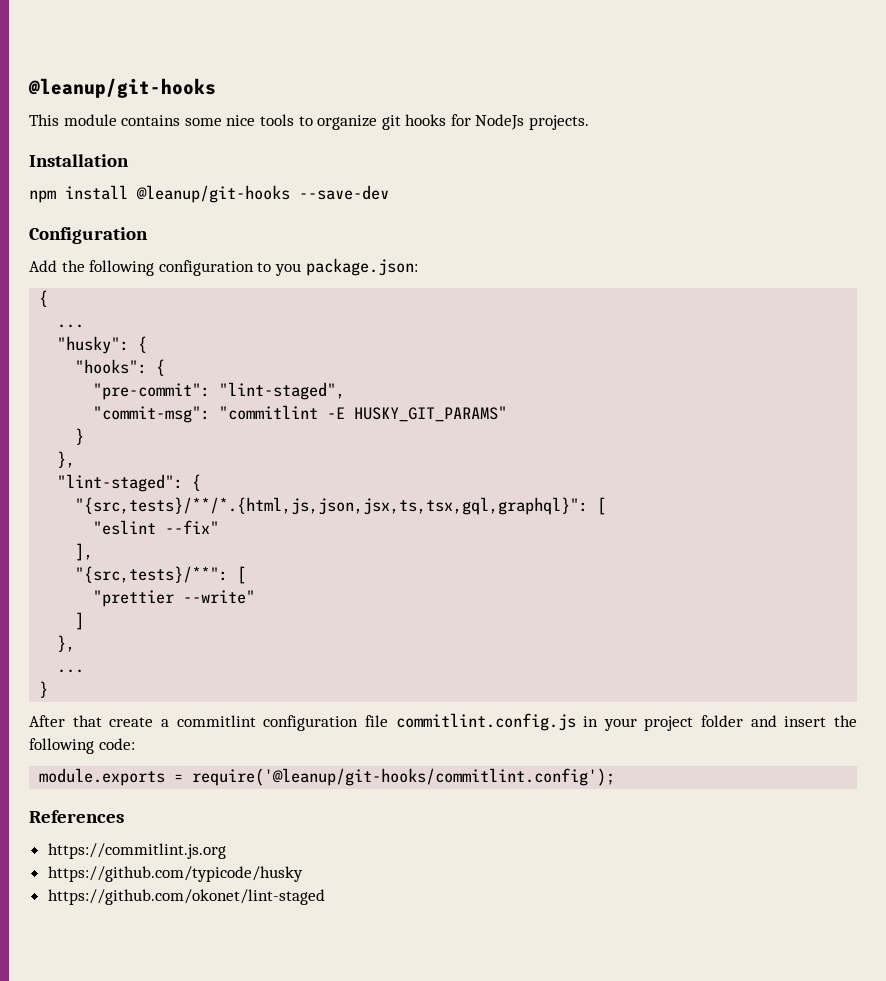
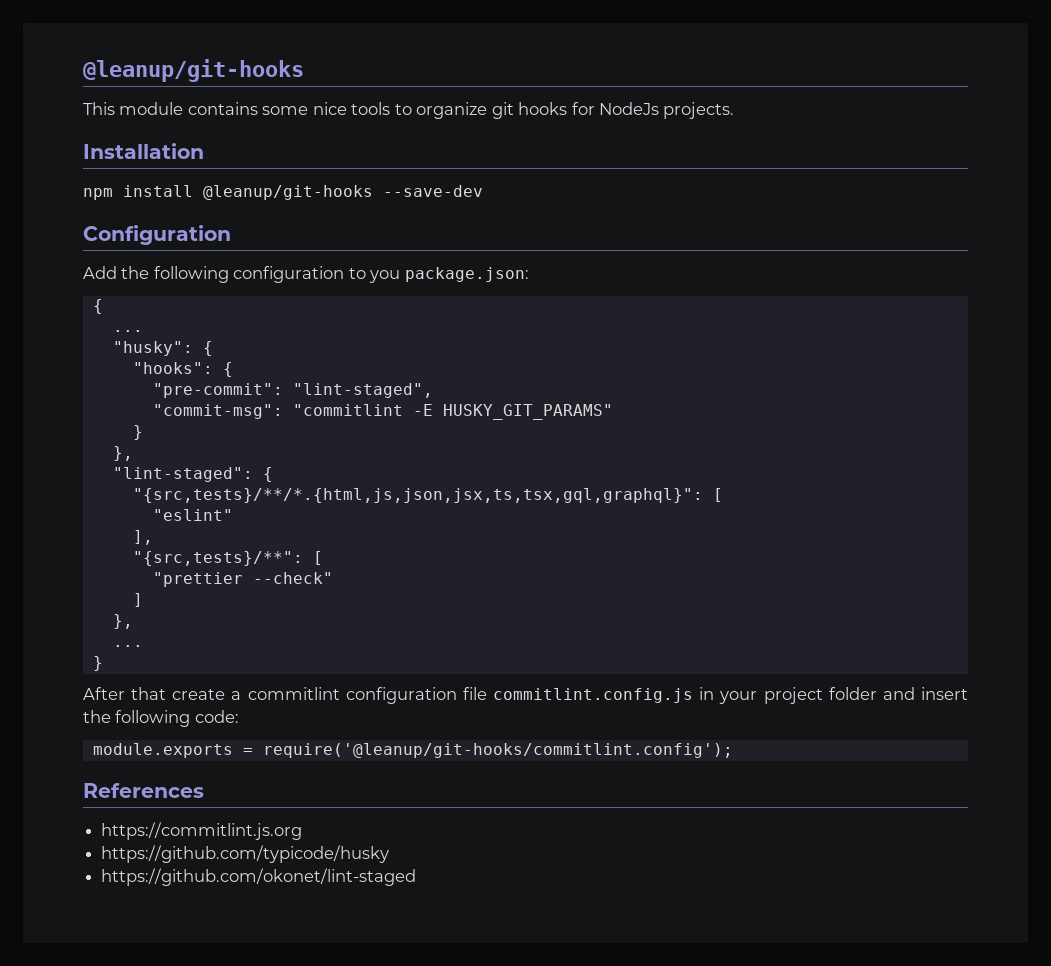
- "eslint --fix"
+ "eslint"
- "prettier --write"
+ "prettier --check"

